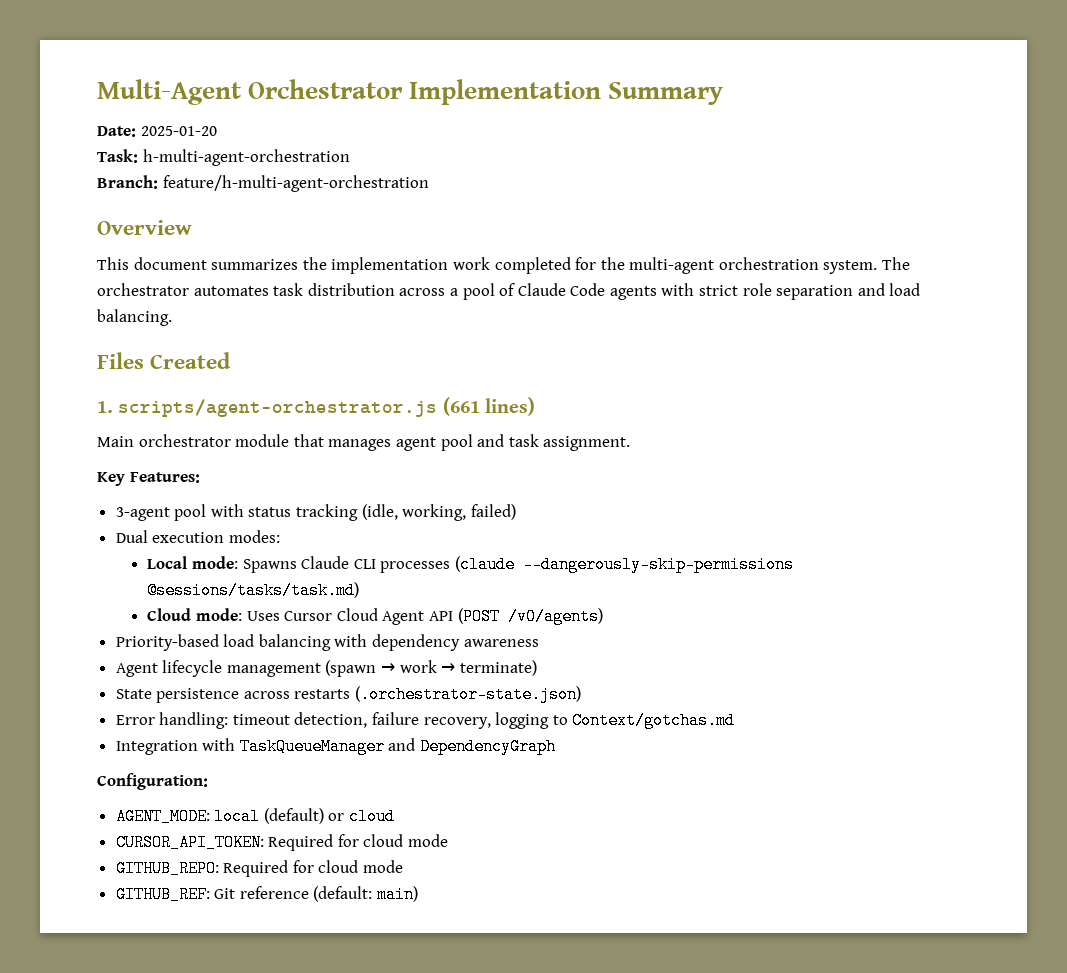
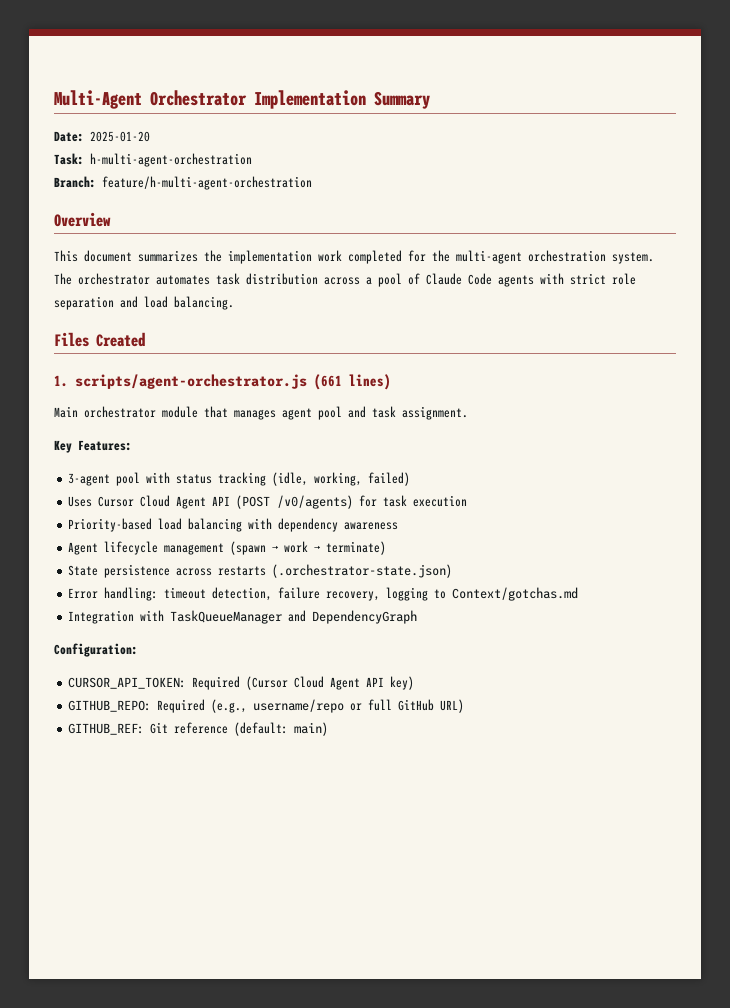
- Dual execution modes:
- Local mode: Spawns Claude CLI processes (claude --dangerously-skip-permissions @sessions/tasks/task.md)
- Cloud mode: Uses Cursor Cloud Agent API (POST /v0/agents)
+ Uses Cursor Cloud Agent API (POST /v0/agents) for task execution
- AGENT_MODE: local (default) or cloud
- CURSOR_API_TOKEN: Required for cloud mode
- GITHUB_REPO: Required for cloud mode
+ CURSOR_API_TOKEN: Required (Cursor Cloud Agent API key)
+ GITHUB_REPO: Required (e.g., username/repo or full GitHub URL)

